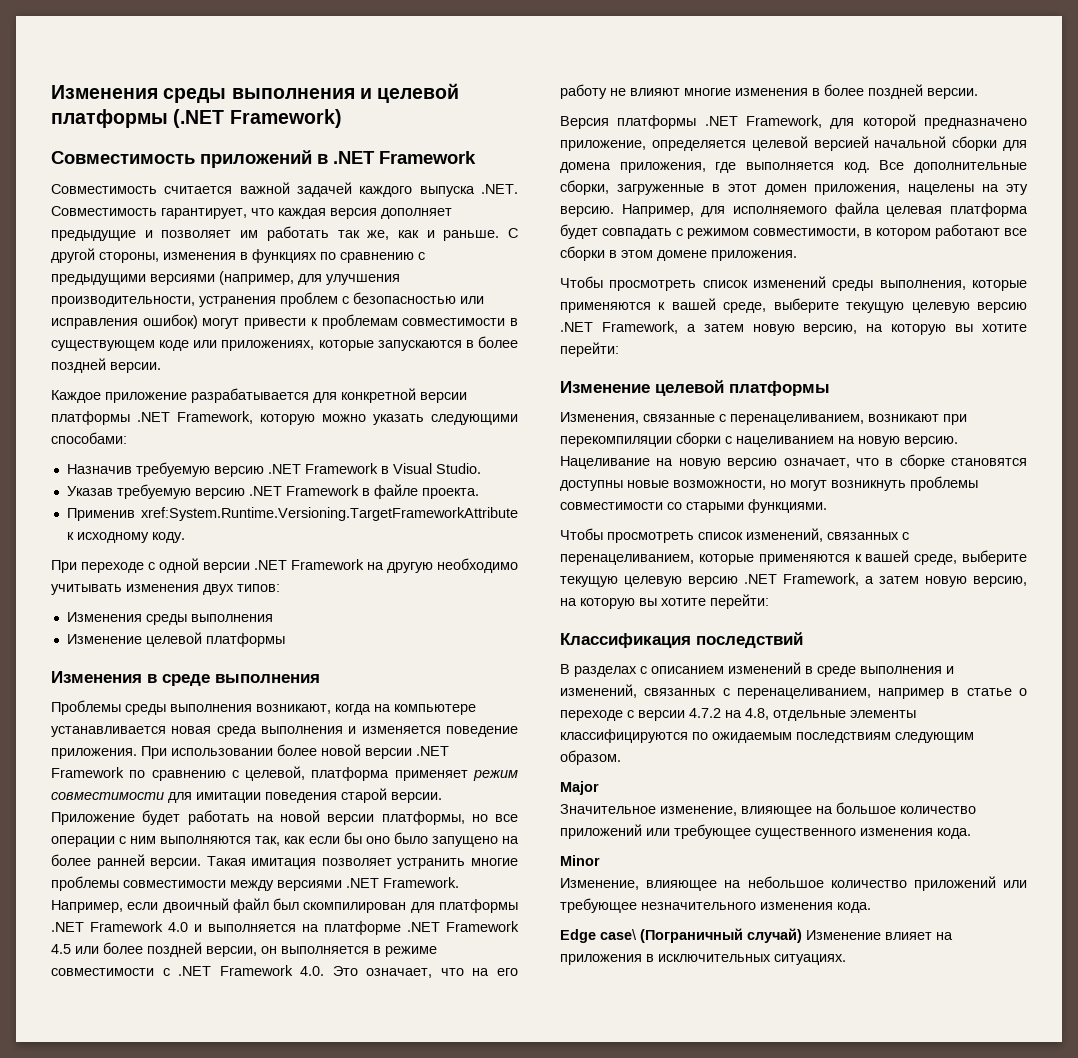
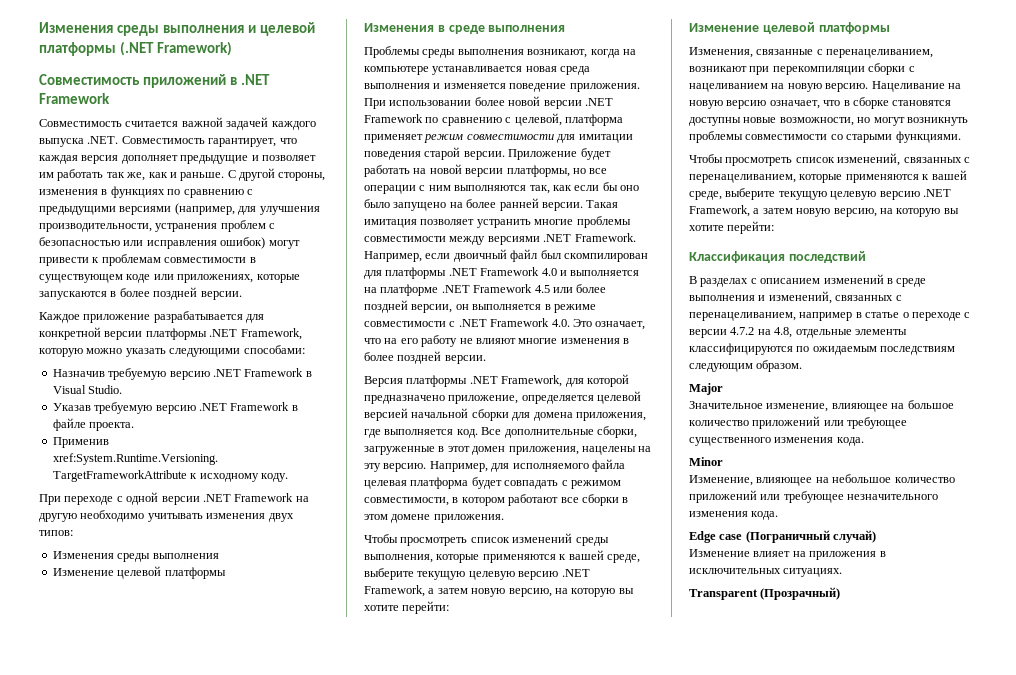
- Edge case\ (Пограничный случай) Изменение влияет на приложения в исключительных ситуациях.
+ Edge case (Пограничный случай)
+ Изменение влияет на приложения в исключительных ситуациях.
+ Transparent (Прозрачный)

